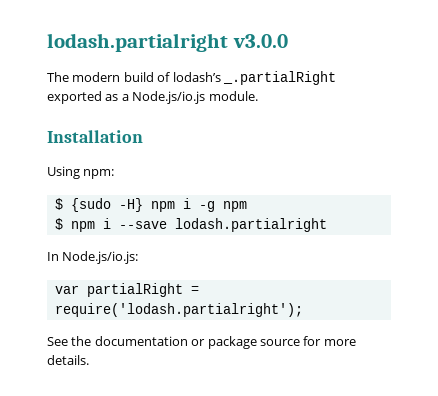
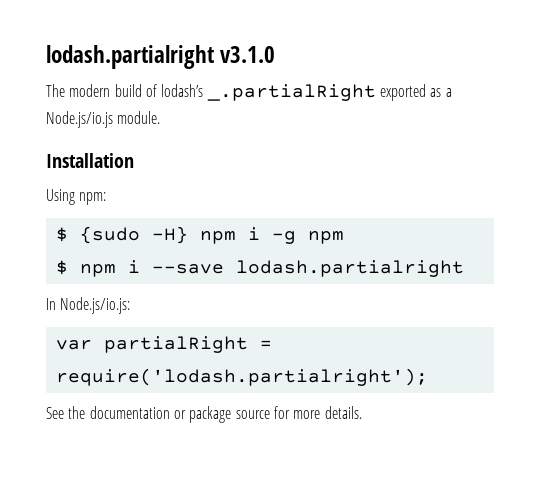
- lodash.partialright v3.0.0
+ lodash.partialright v3.1.0

